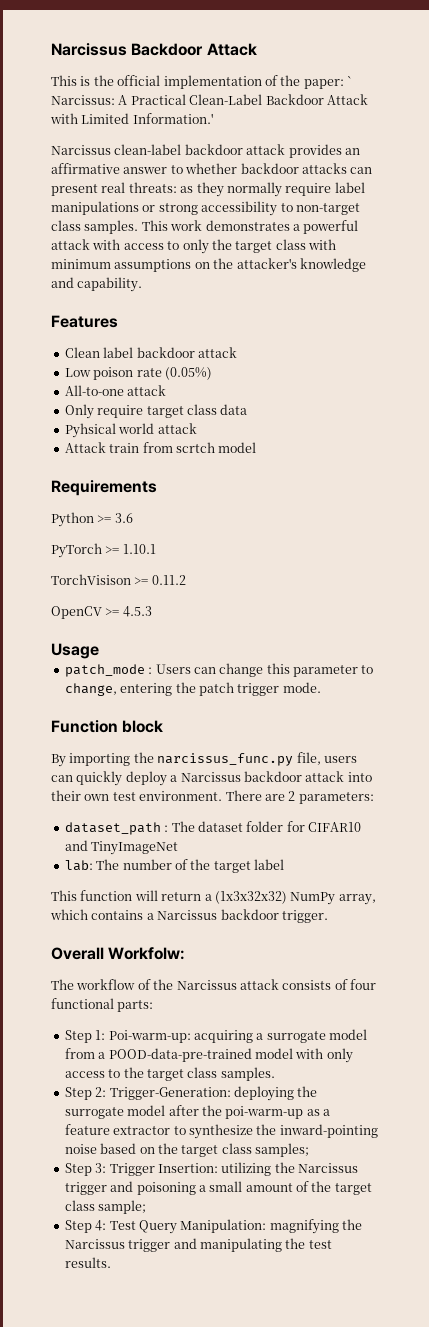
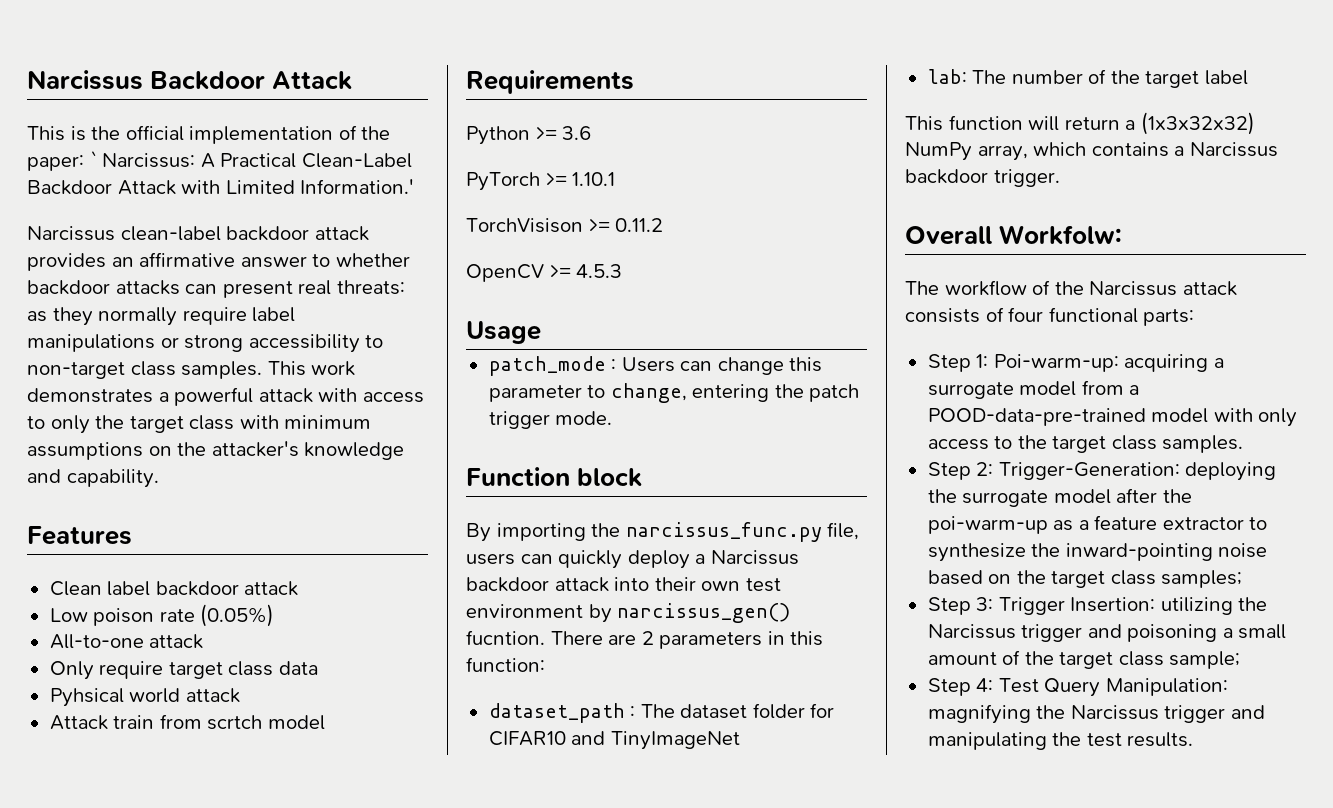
- By importing the narcissus_func.py file, users can quickly deploy a Narcissus backdoor attack into their own test environment. There are 2 parameters:
+ By importing the narcissus_func.py file, users can quickly deploy a Narcissus backdoor attack into their own test environment by narcissus_gen() fucntion. There are 2 parameters in this function:

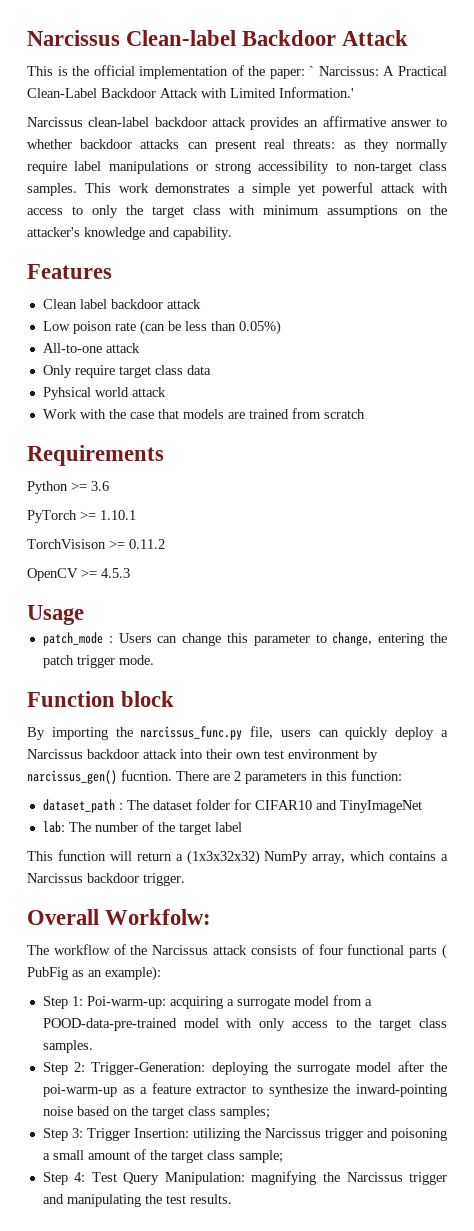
- Narcissus Backdoor Attack
+ Narcissus Clean-label Backdoor Attack
- This work demonstrates a powerful attack with access to only the target class with minimum assumptions on the attacker's knowledge and capability.
+ This work demonstrates a simple yet powerful attack with access to only the target class with minimum assumptions on the attacker's knowledge and capability.
- Low poison rate (0.05%)
+ Low poison rate (can be less than 0.05%)
- Attack train from scrtch model
+ Work with the case that models are trained from scratch
- The workflow of the Narcissus attack consists of four functional parts:
+ The workflow of the Narcissus attack consists of four functional parts ( PubFig as an example):

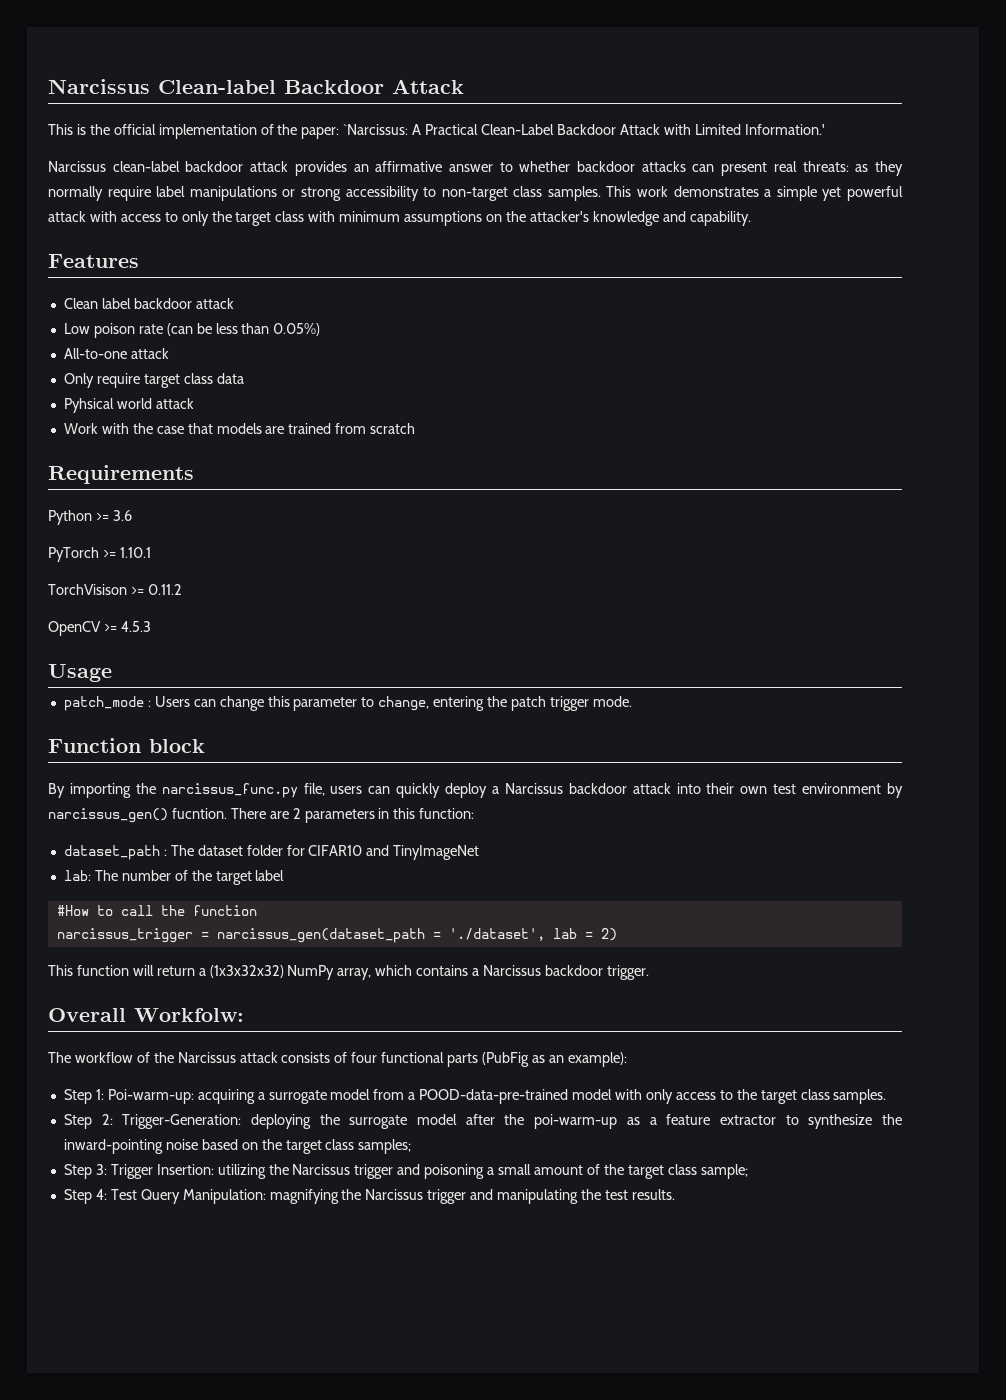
- This is the official implementation of the paper: ` Narcissus: A Practical Clean-Label Backdoor Attack with Limited Information.'
+ This is the official implementation of the paper: `Narcissus: A Practical Clean-Label Backdoor Attack with Limited Information.'
+ #How to call the function
+ narcissus_trigger = narcissus_gen(dataset_path = './dataset', lab = 2)
- The workflow of the Narcissus attack consists of four functional parts ( PubFig as an example):
+ The workflow of the Narcissus attack consists of four functional parts (PubFig as an example):

